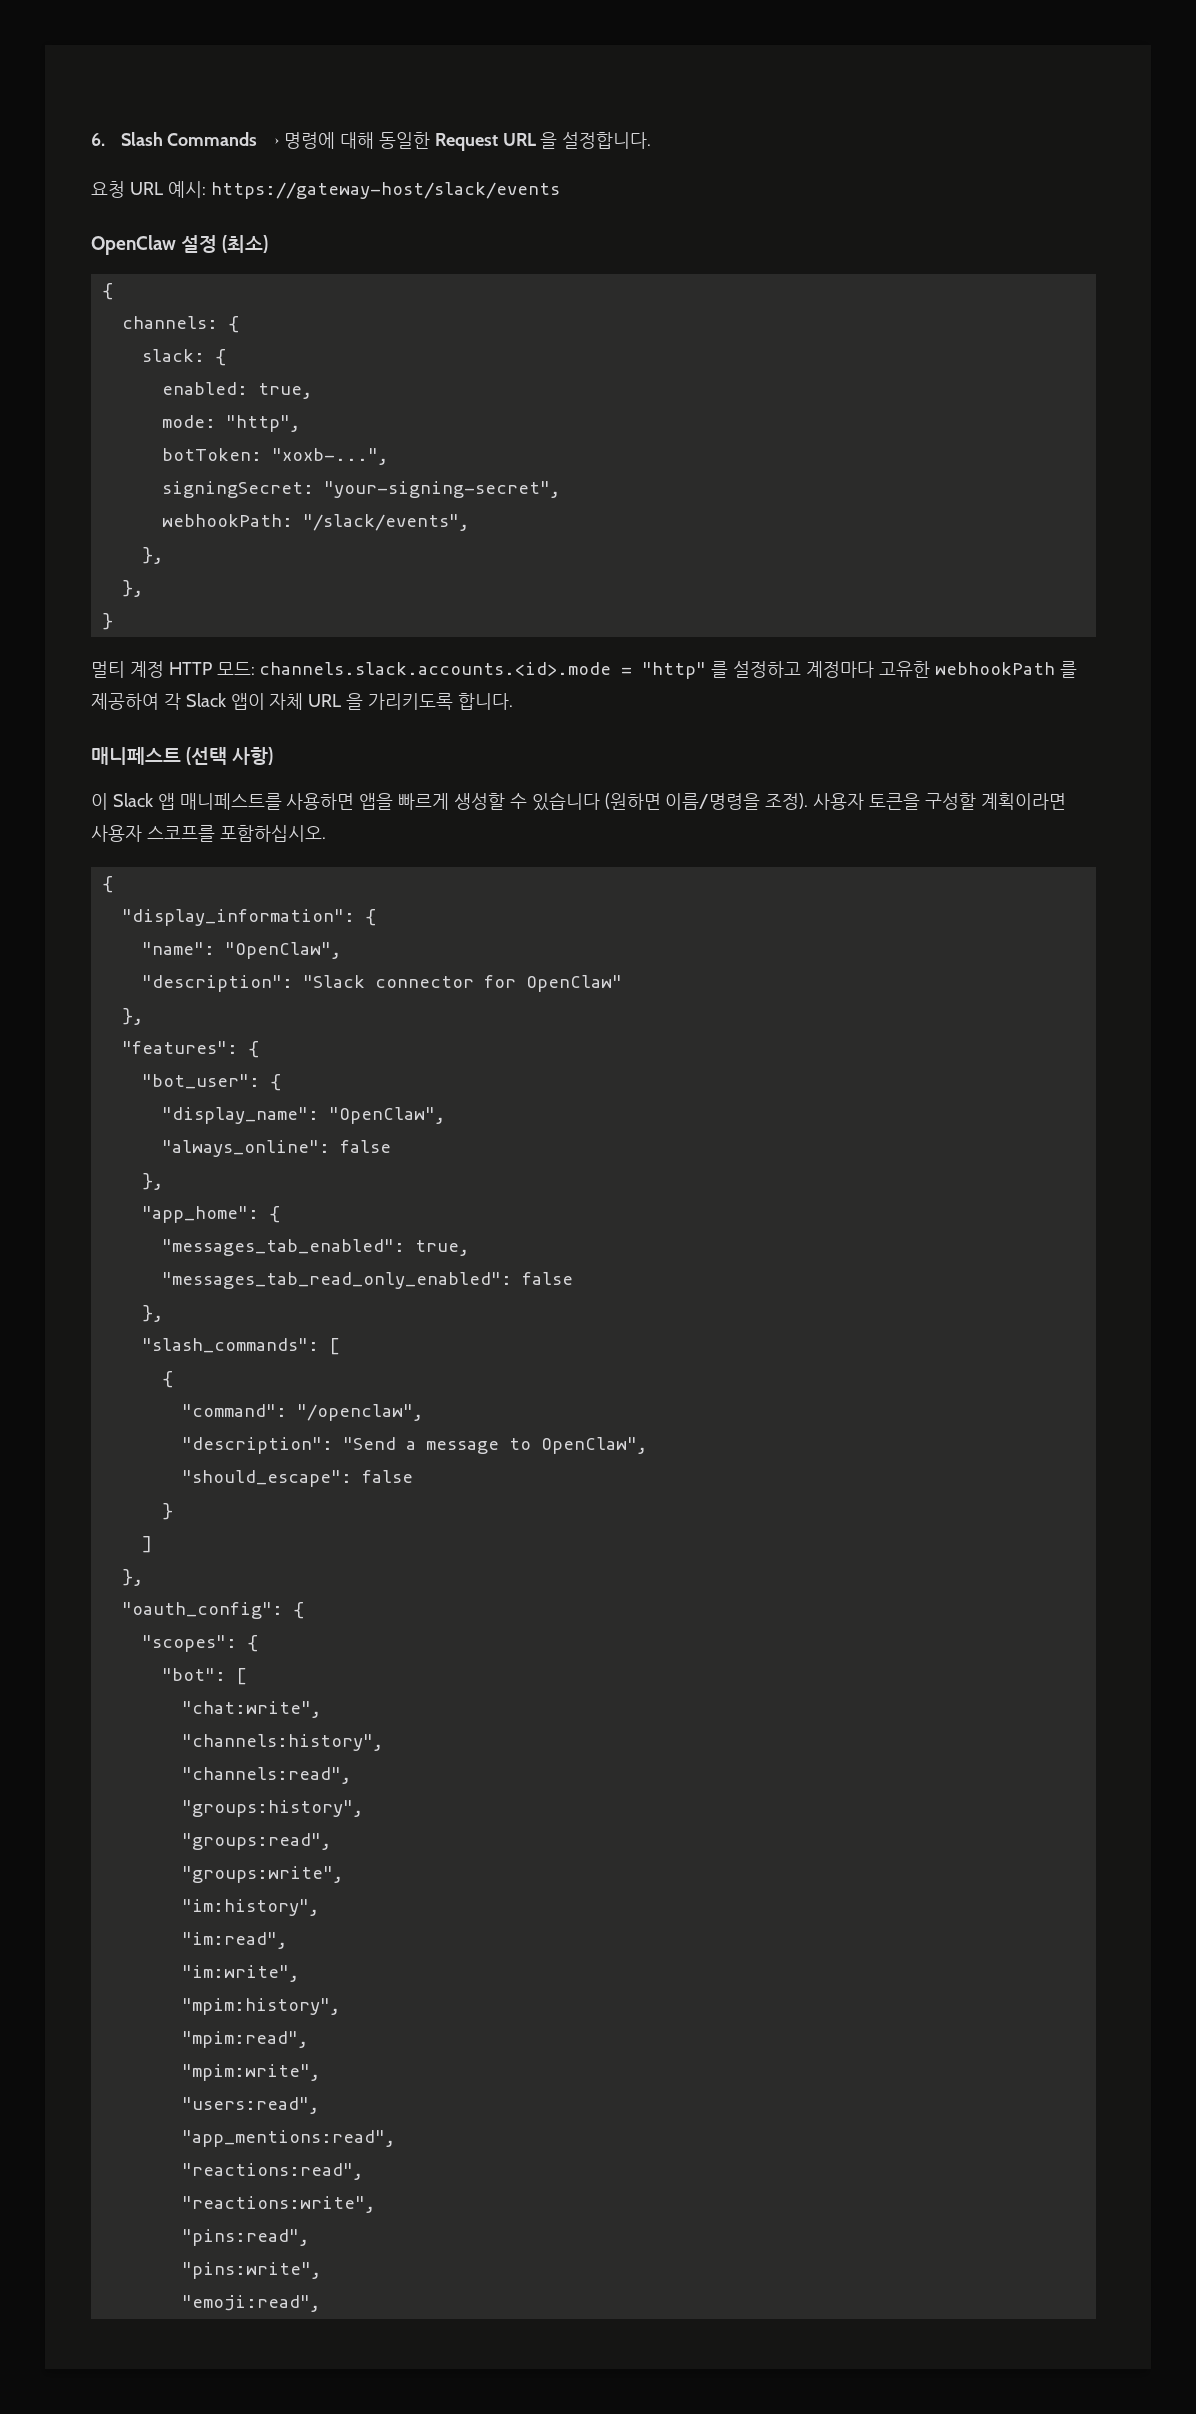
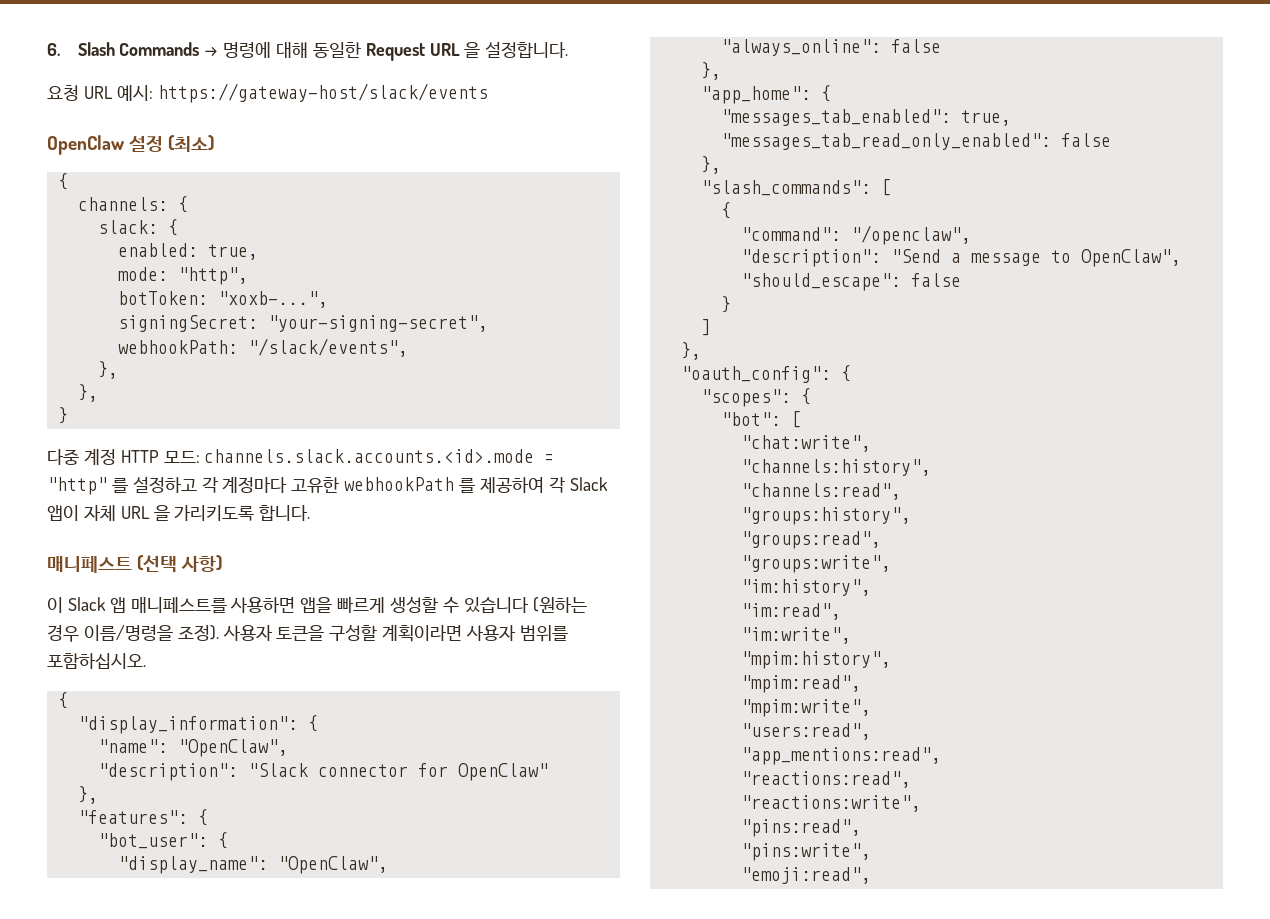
- 멀티 계정 HTTP 모드: channels.slack.accounts.<id>.mode = "http" 를 설정하고 계정마다 고유한 webhookPath 를 제공하여 각 Slack 앱이 자체 URL 을 가리키도록 합니다.
+ 다중 계정 HTTP 모드: channels.slack.accounts.<id>.mode = "http" 를 설정하고 각 계정마다 고유한 webhookPath 를 제공하여 각 Slack 앱이 자체 URL 을 가리키도록 합니다.
- 이 Slack 앱 매니페스트를 사용하면 앱을 빠르게 생성할 수 있습니다 (원하면 이름/명령을 조정).
+ 이 Slack 앱 매니페스트를 사용하면 앱을 빠르게 생성할 수 있습니다 (원하는 경우 이름/명령을 조정).
- 사용자 토큰을 구성할 계획이라면 사용자 스코프를 포함하십시오.
+ 사용자 토큰을 구성할 계획이라면 사용자 범위를 포함하십시오.

